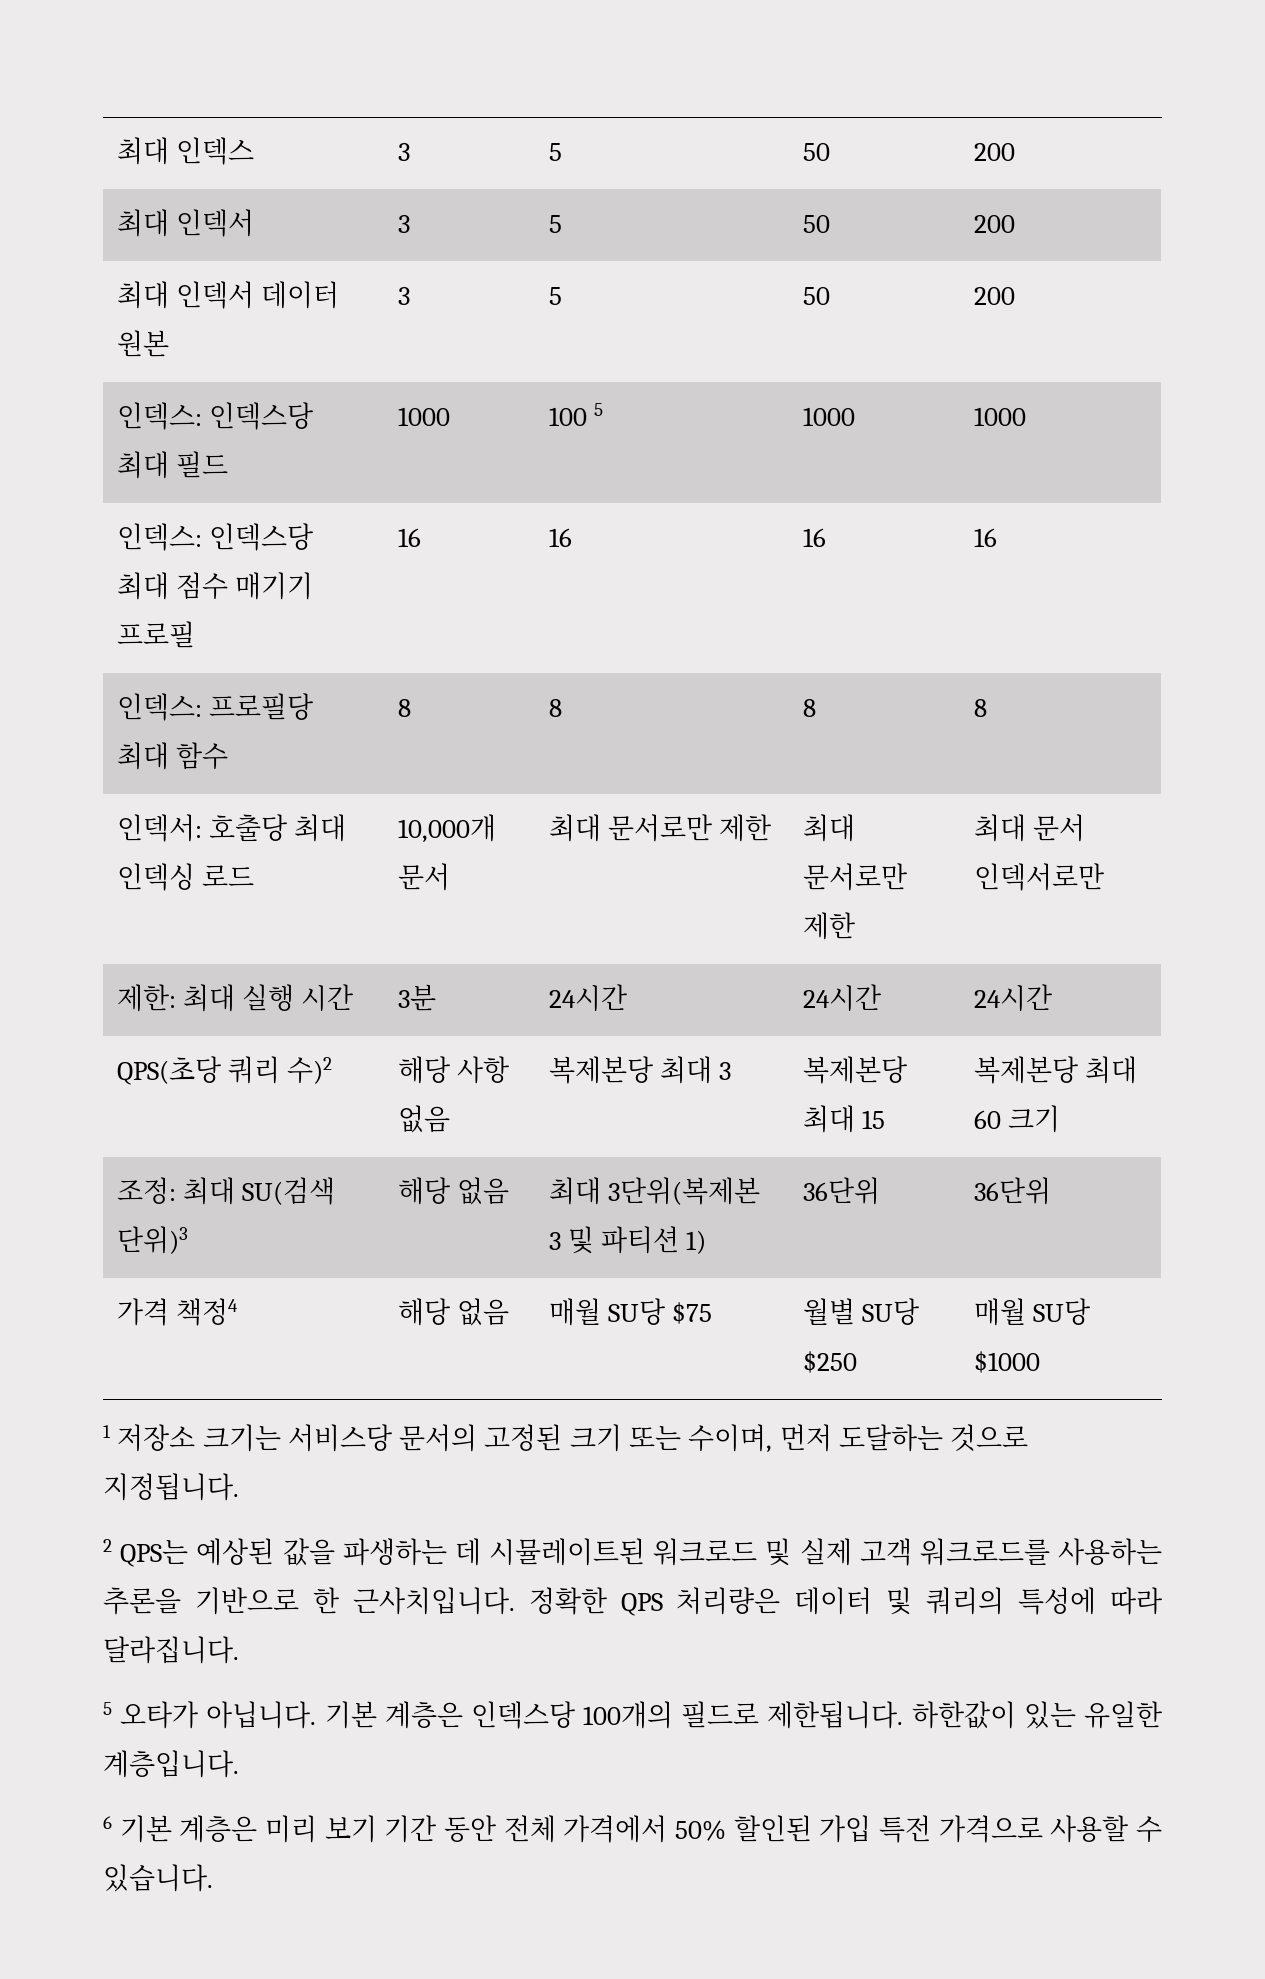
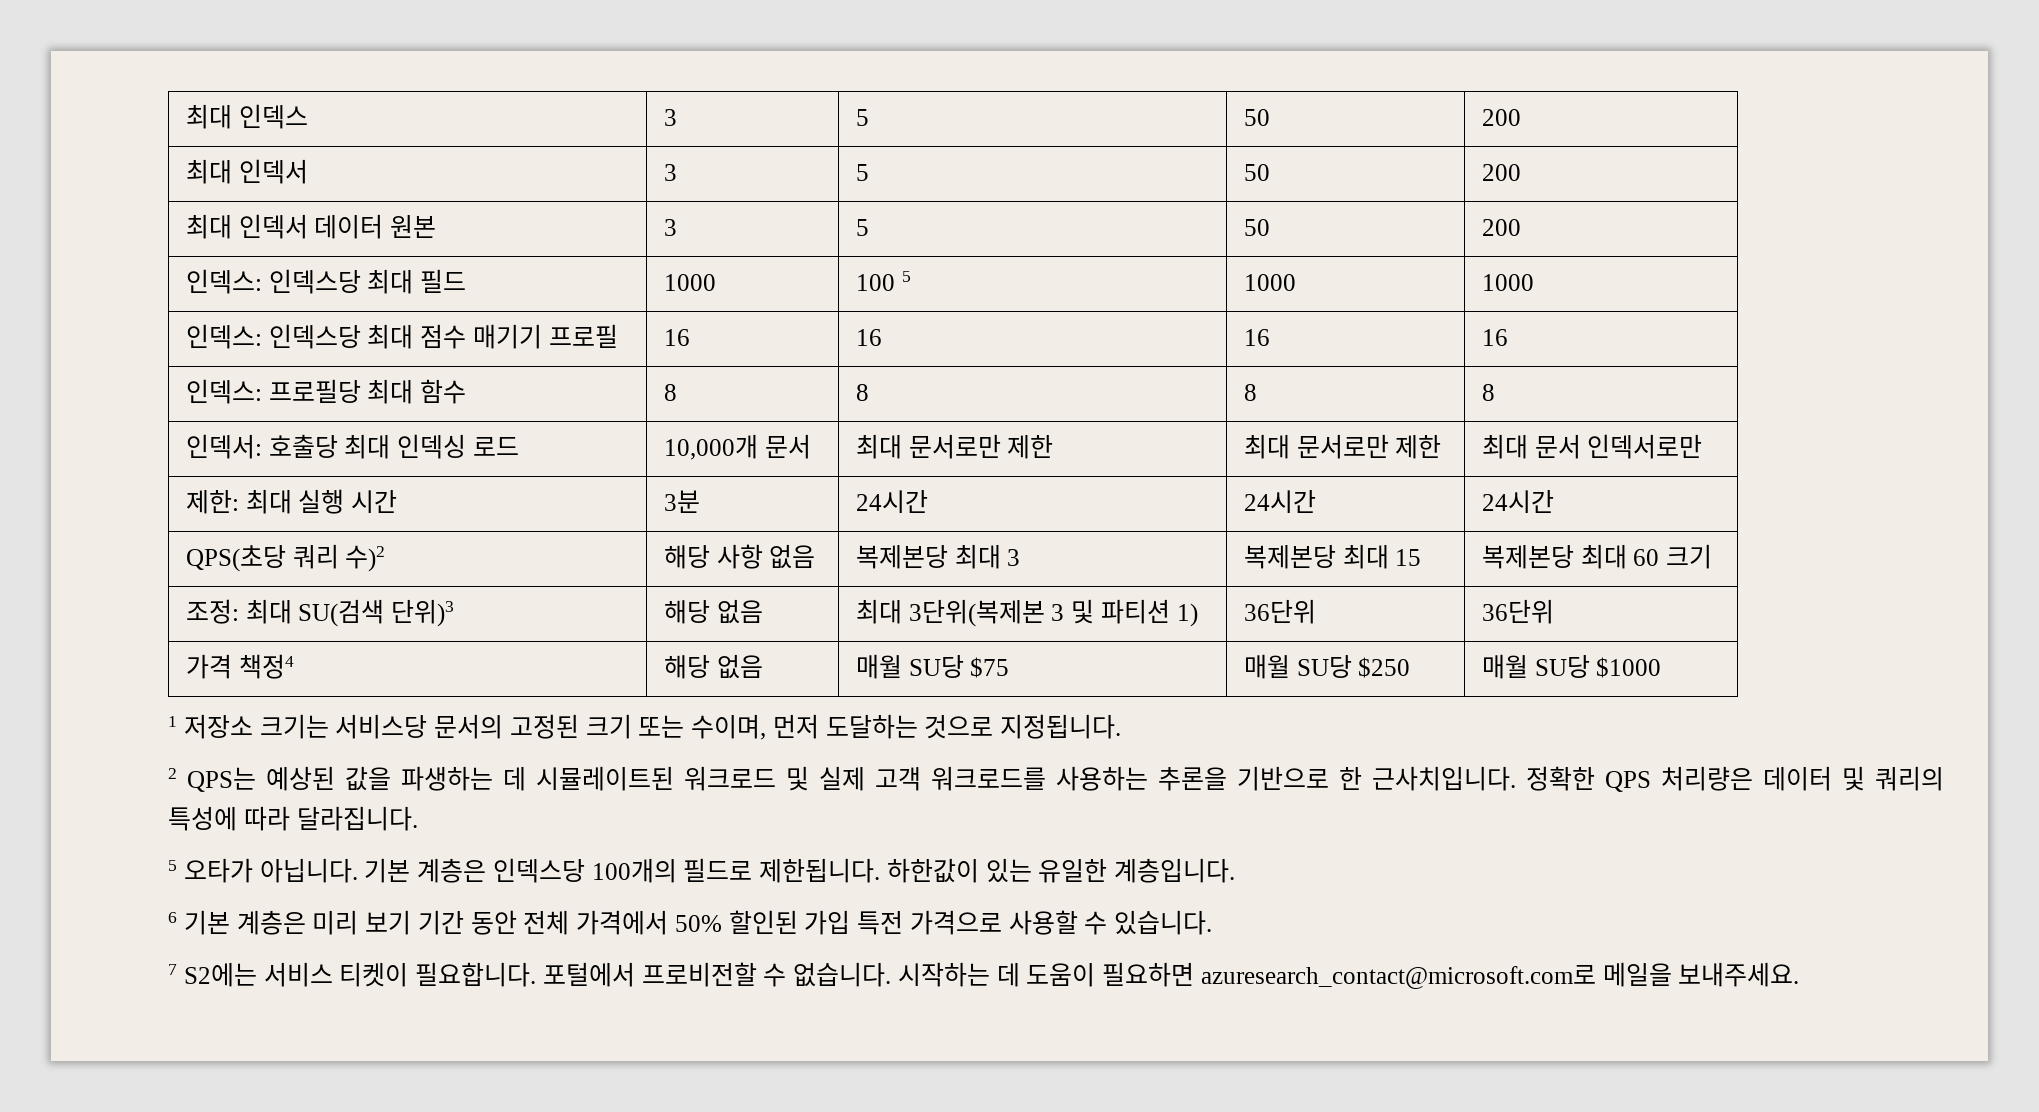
- 가격 책정4 | 해당 없음 | 매월 SU당 $75 | 월별 SU당 $250 | 매월 SU당 $1000
+ 가격 책정4 | 해당 없음 | 매월 SU당 $75 | 매월 SU당 $250 | 매월 SU당 $1000
+ 7 S2에는 서비스 티켓이 필요합니다. 포털에서 프로비전할 수 없습니다. 시작하는 데 도움이 필요하면 azuresearch_contact@microsoft.com로 메일을 보내주세요.

